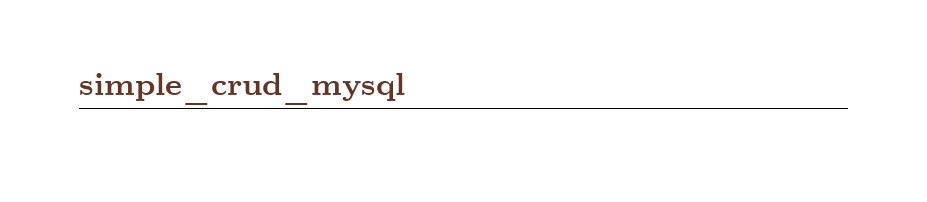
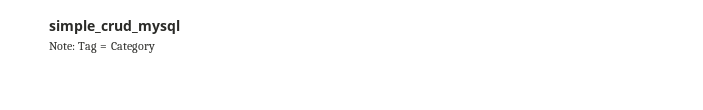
+ Note: Tag = Category

